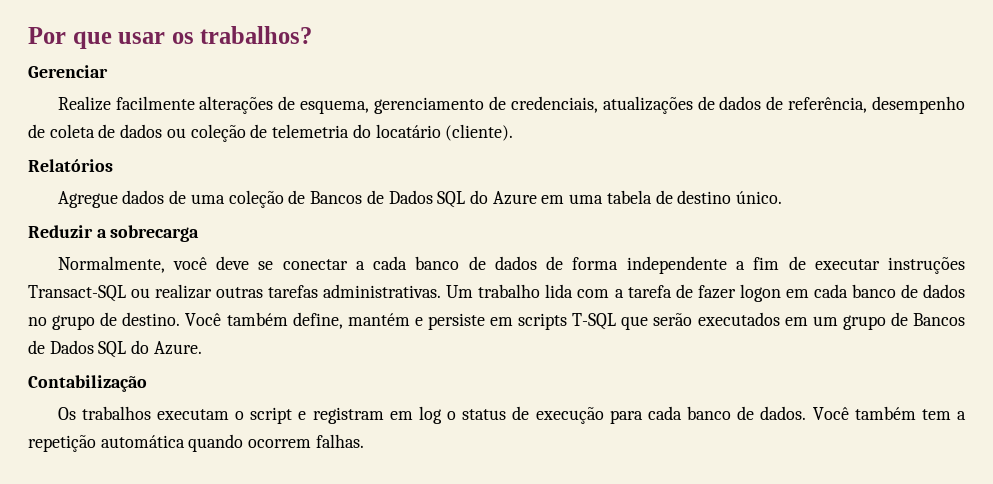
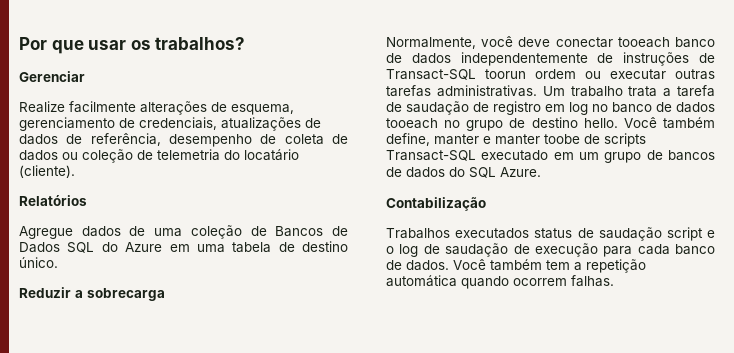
- Normalmente, você deve se conectar a cada banco de dados de forma independente a fim de executar instruções Transact-SQL ou realizar outras tarefas administrativas.
+ Normalmente, você deve conectar tooeach banco de dados independentemente de instruções de Transact-SQL toorun ordem ou executar outras tarefas administrativas.
- Um trabalho lida com a tarefa de fazer logon em cada banco de dados no grupo de destino.
+ Um trabalho trata a tarefa de saudação de registro em log no banco de dados tooeach no grupo de destino hello.
- Você também define, mantém e persiste em scripts T-SQL que serão executados em um grupo de Bancos de Dados SQL do Azure.
+ Você também define, manter e manter toobe de scripts Transact-SQL executado em um grupo de bancos de dados do SQL Azure.
  Contabilização
- Os trabalhos executam o script e registram em log o status de execução para cada banco de dados.
+ Trabalhos executados status de saudação script e o log de saudação de execução para cada banco de dados.

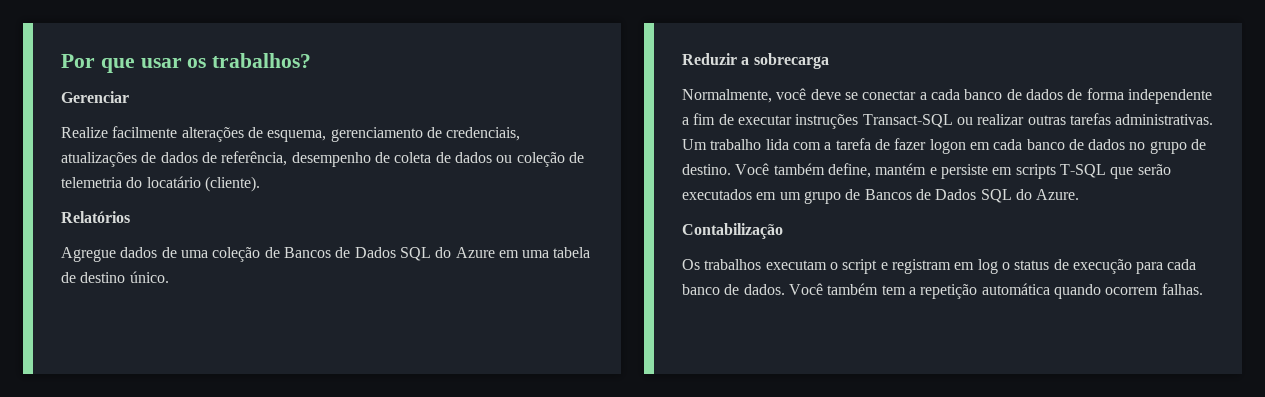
- Normalmente, você deve conectar tooeach banco de dados independentemente de instruções de Transact-SQL toorun ordem ou executar outras tarefas administrativas.
+ Normalmente, você deve se conectar a cada banco de dados de forma independente a fim de executar instruções Transact-SQL ou realizar outras tarefas administrativas.
- Um trabalho trata a tarefa de saudação de registro em log no banco de dados tooeach no grupo de destino hello.
+ Um trabalho lida com a tarefa de fazer logon em cada banco de dados no grupo de destino.
- Você também define, manter e manter toobe de scripts Transact-SQL executado em um grupo de bancos de dados do SQL Azure.
+ Você também define, mantém e persiste em scripts T-SQL que serão executados em um grupo de Bancos de Dados SQL do Azure.
  Contabilização
- Trabalhos executados status de saudação script e o log de saudação de execução para cada banco de dados.
+ Os trabalhos executam o script e registram em log o status de execução para cada banco de dados.

